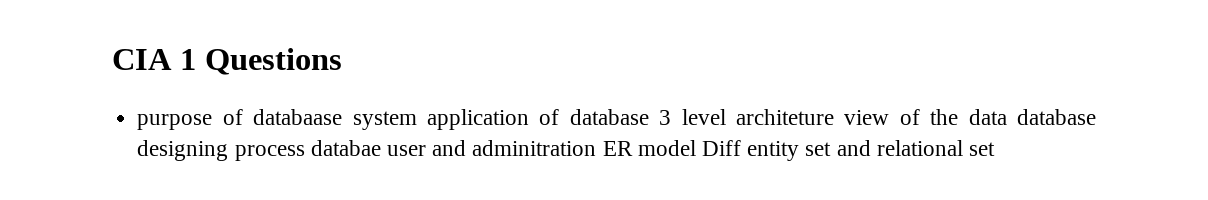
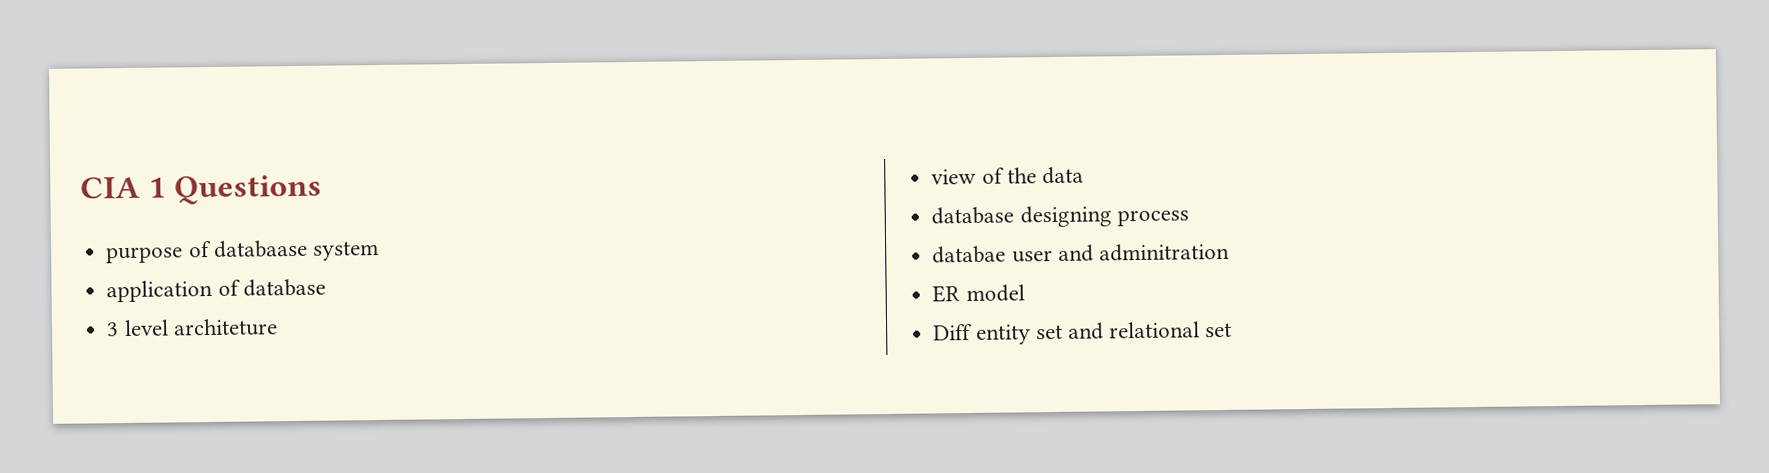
- purpose of databaase system application of database 3 level architeture view of the data database designing process databae user and adminitration ER model Diff entity set and relational set
+ purpose of databaase system
+ application of database
+ 3 level architeture
+ view of the data
+ database designing process
+ databae user and adminitration
+ ER model
+ Diff entity set and relational set

